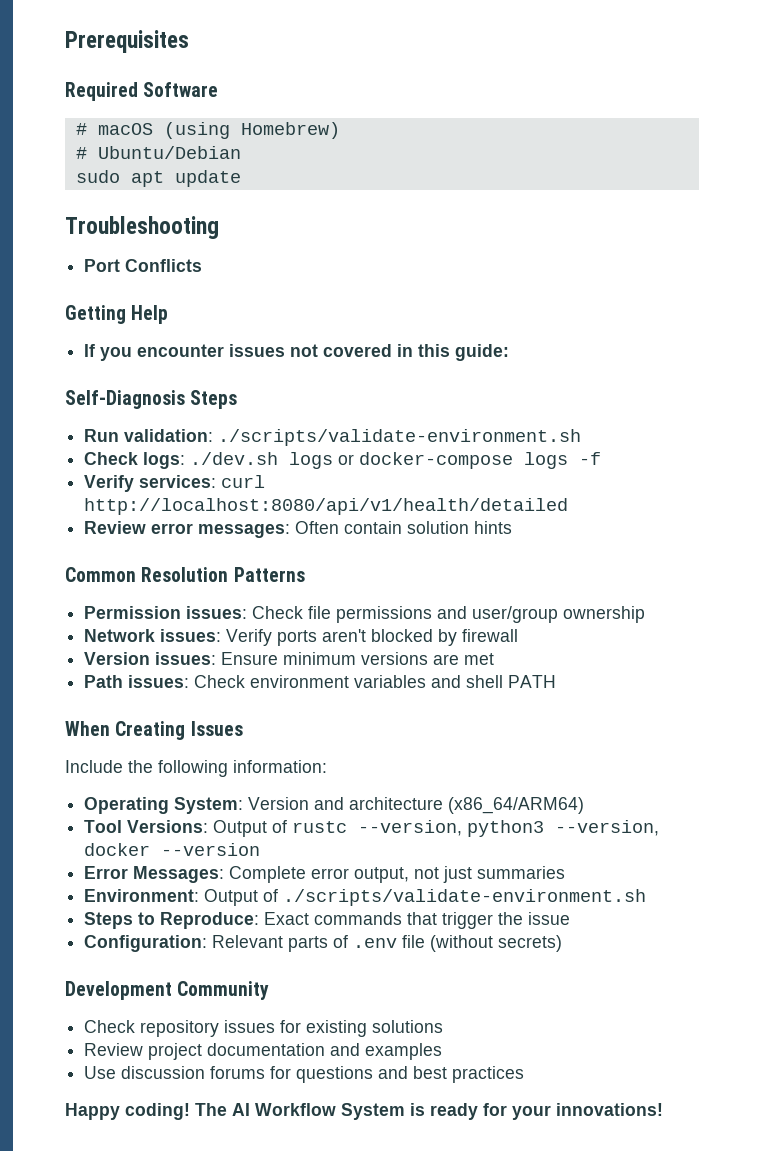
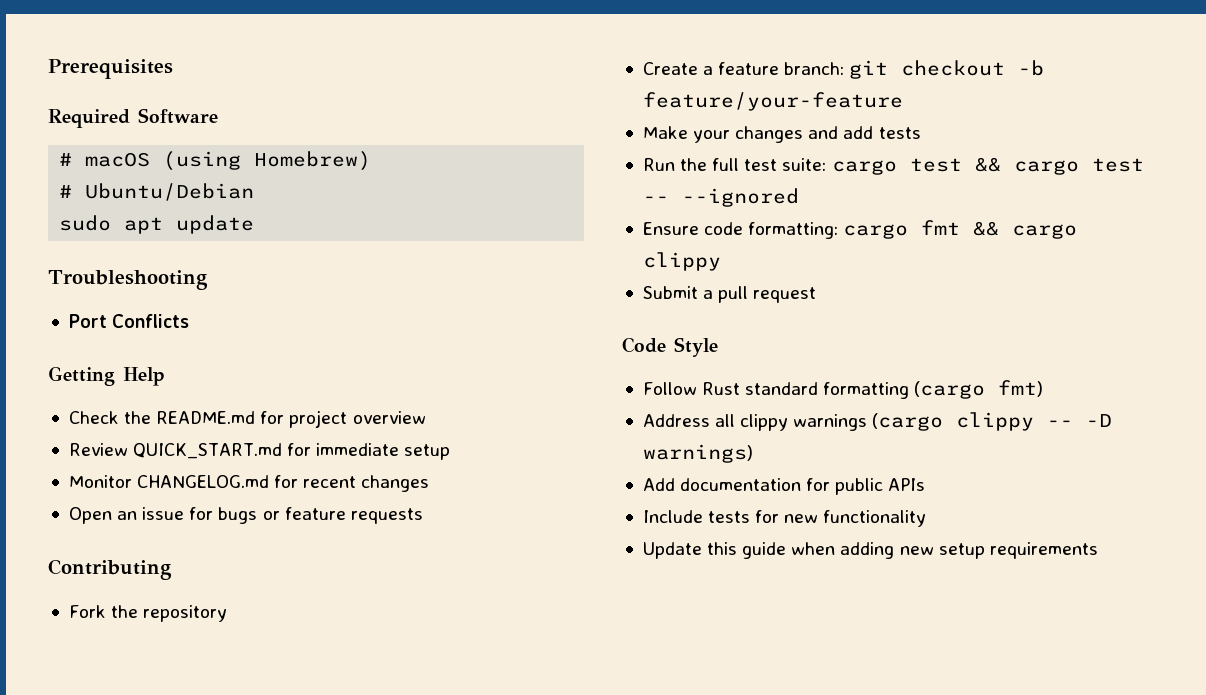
- If you encounter issues not covered in this guide:
- Self-Diagnosis Steps
- Run validation: ./scripts/validate-environment.sh
- Check logs: ./dev.sh logs or docker-compose logs -f
- Verify services: curl http://localhost:8080/api/v1/health/detailed
- Review error messages: Often contain solution hints
- Common Resolution Patterns
- Permission issues: Check file permissions and user/group ownership
- Network issues: Verify ports aren't blocked by firewall
- Version issues: Ensure minimum versions are met
- Path issues: Check environment variables and shell PATH
- When Creating Issues
- Include the following information:
- Operating System: Version and architecture (x86_64/ARM64)
- Tool Versions: Output of rustc --version, python3 --version, docker --version
- Error Messages: Complete error output, not just summaries
- Environment: Output of ./scripts/validate-environment.sh
- Steps to Reproduce: Exact commands that trigger the issue
- Configuration: Relevant parts of .env file (without secrets)
- Development Community
- Check repository issues for existing solutions
- Review project documentation and examples
- Use discussion forums for questions and best practices
- Happy coding! The AI Workflow System is ready for your innovations!
+ Check the README.md for project overview
+ Review QUICK_START.md for immediate setup
+ Monitor CHANGELOG.md for recent changes
+ Open an issue for bugs or feature requests
+ Contributing
+ Fork the repository
+ Create a feature branch: git checkout -b feature/your-feature
+ Make your changes and add tests
+ Run the full test suite: cargo test && cargo test -- --ignored
+ Ensure code formatting: cargo fmt && cargo clippy
+ Submit a pull request
+ Code Style
+ Follow Rust standard formatting (cargo fmt)
+ Address all clippy warnings (cargo clippy -- -D warnings)
+ Add documentation for public APIs
+ Include tests for new functionality
+ Update this guide when adding new setup requirements

